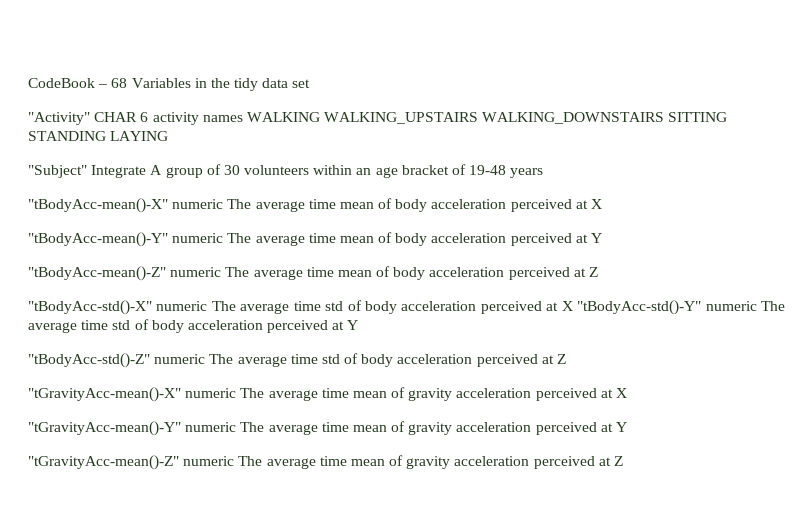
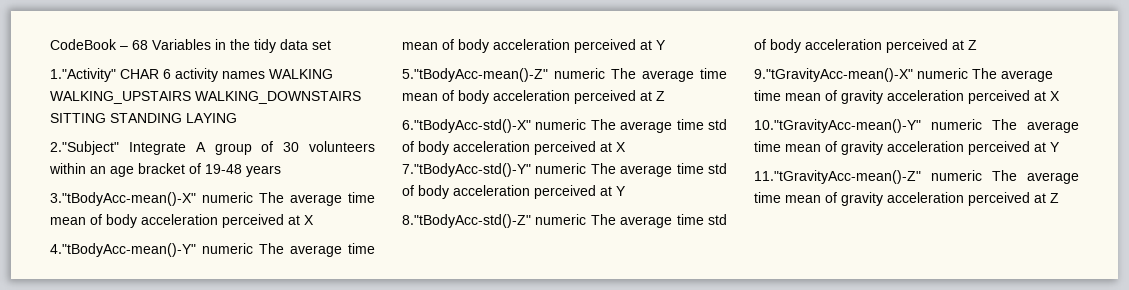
- "Activity" CHAR 6 activity names WALKING WALKING_UPSTAIRS WALKING_DOWNSTAIRS SITTING STANDING LAYING
+ 1."Activity" CHAR 6 activity names WALKING WALKING_UPSTAIRS WALKING_DOWNSTAIRS SITTING STANDING LAYING
- "Subject" Integrate A group of 30 volunteers within an age bracket of 19-48 years
+ 2."Subject" Integrate A group of 30 volunteers within an age bracket of 19-48 years
- "tBodyAcc-mean()-X" numeric The average time mean of body acceleration perceived at X
+ 3."tBodyAcc-mean()-X" numeric The average time mean of body acceleration perceived at X
- "tBodyAcc-mean()-Y" numeric The average time mean of body acceleration perceived at Y
+ 4."tBodyAcc-mean()-Y" numeric The average time mean of body acceleration perceived at Y
- "tBodyAcc-mean()-Z" numeric The average time mean of body acceleration perceived at Z
+ 5."tBodyAcc-mean()-Z" numeric The average time mean of body acceleration perceived at Z
- "tBodyAcc-std()-X" numeric The average time std of body acceleration perceived at X "tBodyAcc-std()-Y" numeric The average time std of body acceleration perceived at Y
+ 6."tBodyAcc-std()-X" numeric The average time std of body acceleration perceived at X 7."tBodyAcc-std()-Y" numeric The average time std of body acceleration perceived at Y
- "tBodyAcc-std()-Z" numeric The average time std of body acceleration perceived at Z
+ 8."tBodyAcc-std()-Z" numeric The average time std of body acceleration perceived at Z
- "tGravityAcc-mean()-X" numeric The average time mean of gravity acceleration perceived at X
+ 9."tGravityAcc-mean()-X" numeric The average time mean of gravity acceleration perceived at X
- "tGravityAcc-mean()-Y" numeric The average time mean of gravity acceleration perceived at Y
+ 10."tGravityAcc-mean()-Y" numeric The average time mean of gravity acceleration perceived at Y
- "tGravityAcc-mean()-Z" numeric The average time mean of gravity acceleration perceived at Z
+ 11."tGravityAcc-mean()-Z" numeric The average time mean of gravity acceleration perceived at Z

